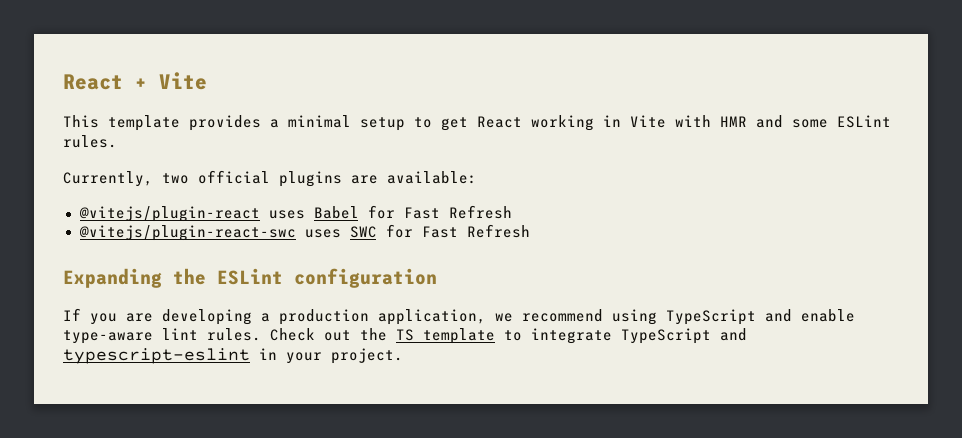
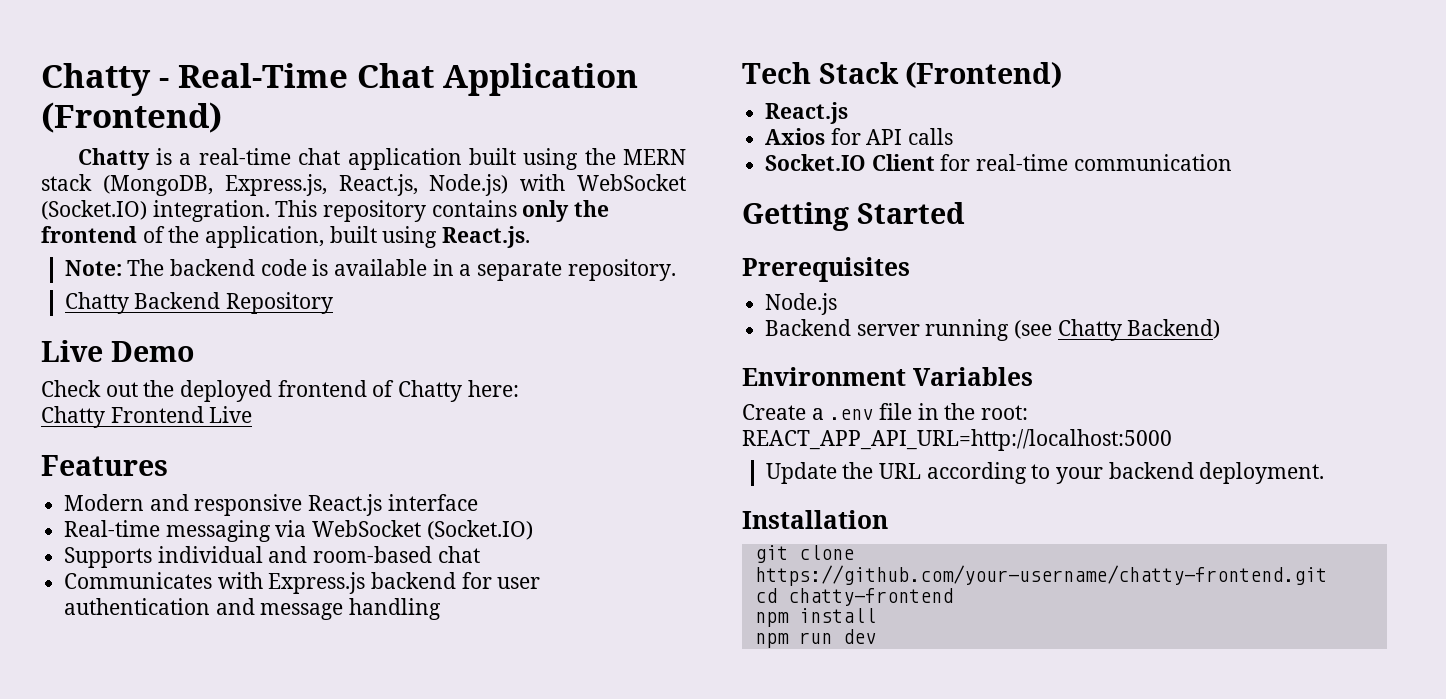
- React + Vite
- This template provides a minimal setup to get React working in Vite with HMR and some ESLint rules.
- Currently, two official plugins are available:
- @vitejs/plugin-react uses Babel for Fast Refresh
- @vitejs/plugin-react-swc uses SWC for Fast Refresh
- Expanding the ESLint configuration
- If you are developing a production application, we recommend using TypeScript and enable type-aware lint rules. Check out the TS template to integrate TypeScript and typescript-eslint in your project.
+ Chatty - Real-Time Chat Application (Frontend)
+ Chatty is a real-time chat application built using the MERN stack (MongoDB, Express.js, React.js, Node.js) with WebSocket (Socket.IO) integration. This repository contains only the frontend of the application, built using React.js.
+ Note: The backend code is available in a separate repository.
+ Chatty Backend Repository
+ Live Demo
+ Check out the deployed frontend of Chatty here:
+ Chatty Frontend Live
+ Features
+ Modern and responsive React.js interface
+ Real-time messaging via WebSocket (Socket.IO)
+ Supports individual and room-based chat
+ Communicates with Express.js backend for user authentication and message handling
+ Tech Stack (Frontend)
+ React.js
+ Axios for API calls
+ Socket.IO Client for real-time communication
+ Getting Started
+ Prerequisites
+ Node.js
+ Backend server running (see Chatty Backend)
+ Environment Variables
+ Create a .env file in the root: REACT_APP_API_URL=http://localhost:5000
+ Update the URL according to your backend deployment.
+ Installation
+ git clone https://github.com/your-username/chatty-frontend.git
+ cd chatty-frontend
+ npm install
+ npm run dev

